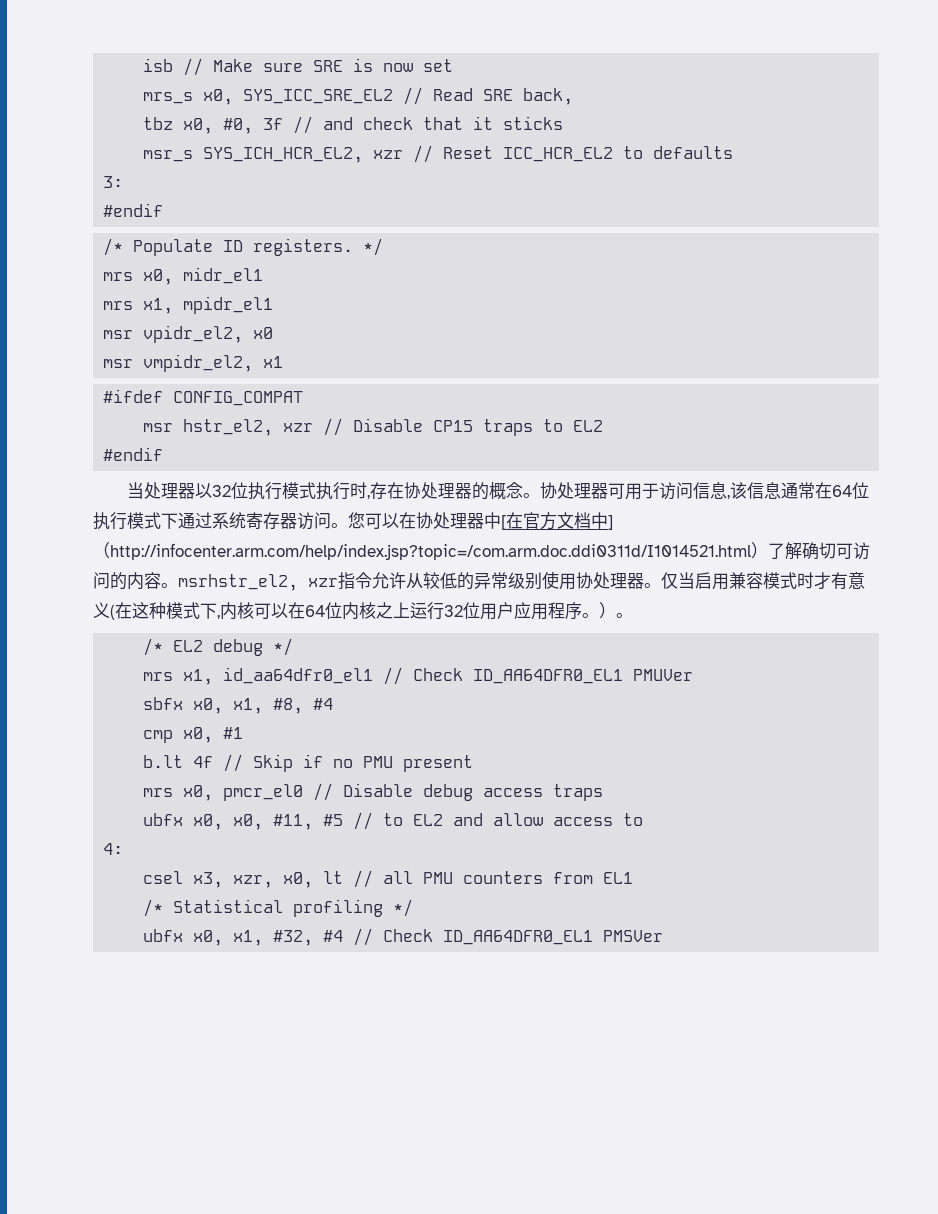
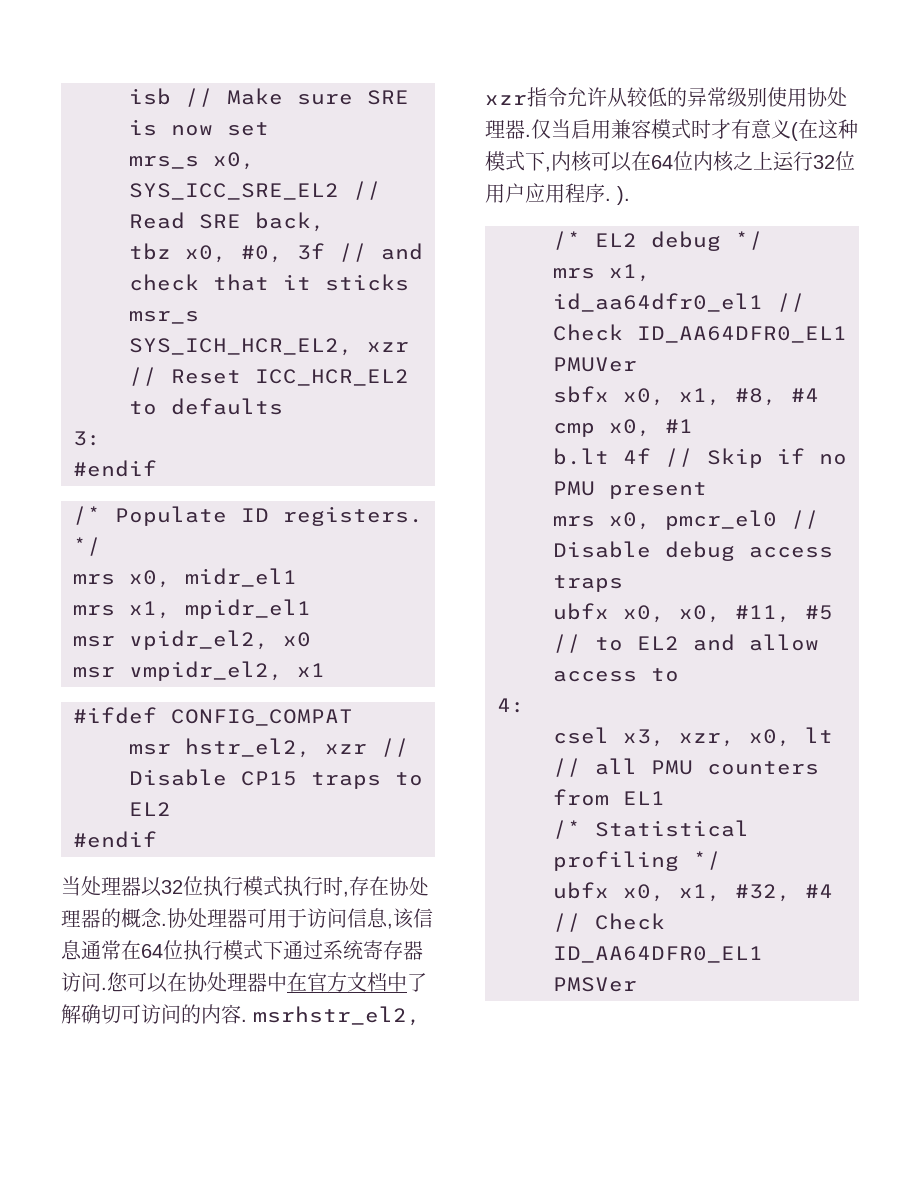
- 当处理器以32位执行模式执行时,存在协处理器的概念。
+ 当处理器以32位执行模式执行时,存在协处理器的概念.
- 协处理器可用于访问信息,该信息通常在64位执行模式下通过系统寄存器访问。
+ 协处理器可用于访问信息,该信息通常在64位执行模式下通过系统寄存器访问.
- 您可以在协处理器中[在官方文档中]（http://infocenter.arm.com/help/index.jsp?topic=/com.arm.doc.ddi0311d/I1014521.html）了解确切可访问的内容。msrhstr_el2, xzr指令允许从较低的异常级别使用协处理器。
+ 您可以在协处理器中在官方文档中了解确切可访问的内容. msrhstr_el2, xzr指令允许从较低的异常级别使用协处理器.
- 仅当启用兼容模式时才有意义(在这种模式下,内核可以在64位内核之上运行32位用户应用程序。）。
+ 仅当启用兼容模式时才有意义(在这种模式下,内核可以在64位内核之上运行32位用户应用程序. ).

